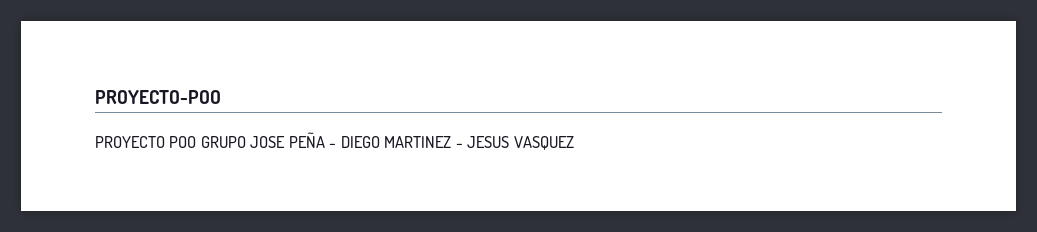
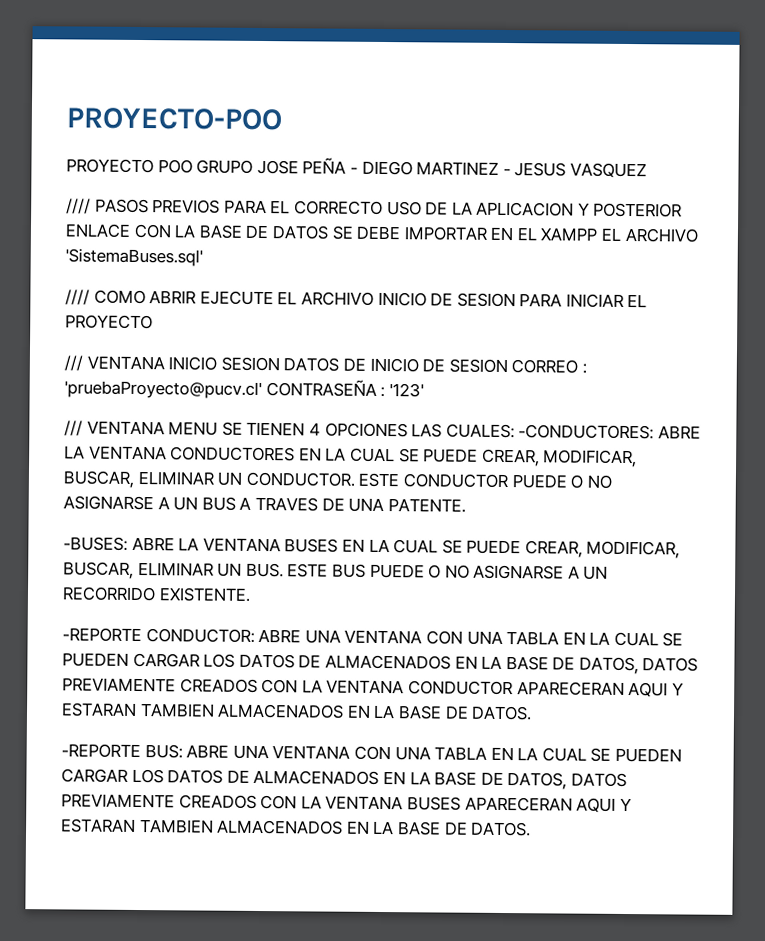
+ //// PASOS PREVIOS PARA EL CORRECTO USO DE LA APLICACION Y POSTERIOR ENLACE CON LA BASE DE DATOS SE DEBE IMPORTAR EN EL XAMPP EL ARCHIVO 'SistemaBuses.sql'
+ //// COMO ABRIR EJECUTE EL ARCHIVO INICIO DE SESION PARA INICIAR EL PROYECTO
+ /// VENTANA INICIO SESION DATOS DE INICIO DE SESION CORREO : 'pruebaProyecto@pucv.cl' CONTRASEÑA : '123'
+ /// VENTANA MENU SE TIENEN 4 OPCIONES LAS CUALES: -CONDUCTORES: ABRE LA VENTANA CONDUCTORES EN LA CUAL SE PUEDE CREAR, MODIFICAR, BUSCAR, ELIMINAR UN CONDUCTOR. ESTE CONDUCTOR PUEDE O NO ASIGNARSE A UN BUS A TRAVES DE UNA PATENTE.
+ -BUSES: ABRE LA VENTANA BUSES EN LA CUAL SE PUEDE CREAR, MODIFICAR, BUSCAR, ELIMINAR UN BUS. ESTE BUS PUEDE O NO ASIGNARSE A UN RECORRIDO EXISTENTE.
+ -REPORTE CONDUCTOR: ABRE UNA VENTANA CON UNA TABLA EN LA CUAL SE PUEDEN CARGAR LOS DATOS DE ALMACENADOS EN LA BASE DE DATOS, DATOS PREVIAMENTE CREADOS CON LA VENTANA CONDUCTOR APARECERAN AQUI Y ESTARAN TAMBIEN ALMACENADOS EN LA BASE DE DATOS.
+ -REPORTE BUS: ABRE UNA VENTANA CON UNA TABLA EN LA CUAL SE PUEDEN CARGAR LOS DATOS DE ALMACENADOS EN LA BASE DE DATOS, DATOS PREVIAMENTE CREADOS CON LA VENTANA BUSES APARECERAN AQUI Y ESTARAN TAMBIEN ALMACENADOS EN LA BASE DE DATOS.

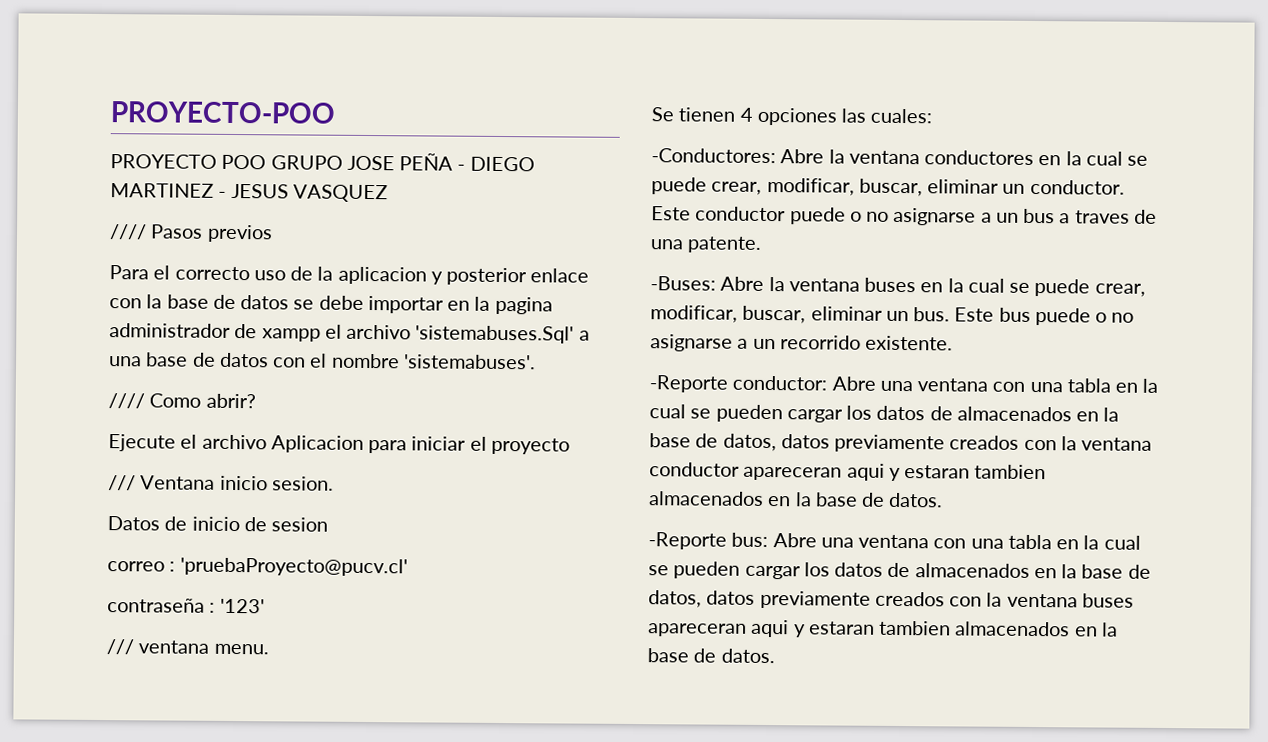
- //// PASOS PREVIOS PARA EL CORRECTO USO DE LA APLICACION Y POSTERIOR ENLACE CON LA BASE DE DATOS SE DEBE IMPORTAR EN EL XAMPP EL ARCHIVO 'SistemaBuses.sql'
- //// COMO ABRIR EJECUTE EL ARCHIVO INICIO DE SESION PARA INICIAR EL PROYECTO
- /// VENTANA INICIO SESION DATOS DE INICIO DE SESION CORREO : 'pruebaProyecto@pucv.cl' CONTRASEÑA : '123'
+ //// Pasos previos
+ Para el correcto uso de la aplicacion y posterior enlace con la base de datos se debe importar en la pagina administrador de xampp el archivo 'sistemabuses.Sql' a una base de datos con el nombre 'sistemabuses'.
+ //// Como abrir?
+ Ejecute el archivo Aplicacion para iniciar el proyecto
+ /// Ventana inicio sesion.
+ Datos de inicio de sesion
+ correo : 'pruebaProyecto@pucv.cl'
+ contraseña : '123'
- /// VENTANA MENU SE TIENEN 4 OPCIONES LAS CUALES: -CONDUCTORES: ABRE LA VENTANA CONDUCTORES EN LA CUAL SE PUEDE CREAR, MODIFICAR, BUSCAR, ELIMINAR UN CONDUCTOR. ESTE CONDUCTOR PUEDE O NO ASIGNARSE A UN BUS A TRAVES DE UNA PATENTE.
- -BUSES: ABRE LA VENTANA BUSES EN LA CUAL SE PUEDE CREAR, MODIFICAR, BUSCAR, ELIMINAR UN BUS. ESTE BUS PUEDE O NO ASIGNARSE A UN RECORRIDO EXISTENTE.
- -REPORTE CONDUCTOR: ABRE UNA VENTANA CON UNA TABLA EN LA CUAL SE PUEDEN CARGAR LOS DATOS DE ALMACENADOS EN LA BASE DE DATOS, DATOS PREVIAMENTE CREADOS CON LA VENTANA CONDUCTOR APARECERAN AQUI Y ESTARAN TAMBIEN ALMACENADOS EN LA BASE DE DATOS.
- -REPORTE BUS: ABRE UNA VENTANA CON UNA TABLA EN LA CUAL SE PUEDEN CARGAR LOS DATOS DE ALMACENADOS EN LA BASE DE DATOS, DATOS PREVIAMENTE CREADOS CON LA VENTANA BUSES APARECERAN AQUI Y ESTARAN TAMBIEN ALMACENADOS EN LA BASE DE DATOS.
+ /// ventana menu.
+ Se tienen 4 opciones las cuales:
+ -Conductores: Abre la ventana conductores en la cual se puede crear, modificar, buscar, eliminar un conductor. Este conductor puede o no asignarse a un bus a traves de una patente.
+ -Buses: Abre la ventana buses en la cual se puede crear, modificar, buscar, eliminar un bus. Este bus puede o no asignarse a un recorrido existente.
+ -Reporte conductor: Abre una ventana con una tabla en la cual se pueden cargar los datos de almacenados en la base de datos, datos previamente creados con la ventana conductor apareceran aqui y estaran tambien almacenados en la base de datos.
+ -Reporte bus: Abre una ventana con una tabla en la cual se pueden cargar los datos de almacenados en la base de datos, datos previamente creados con la ventana buses apareceran aqui y estaran tambien almacenados en la base de datos.

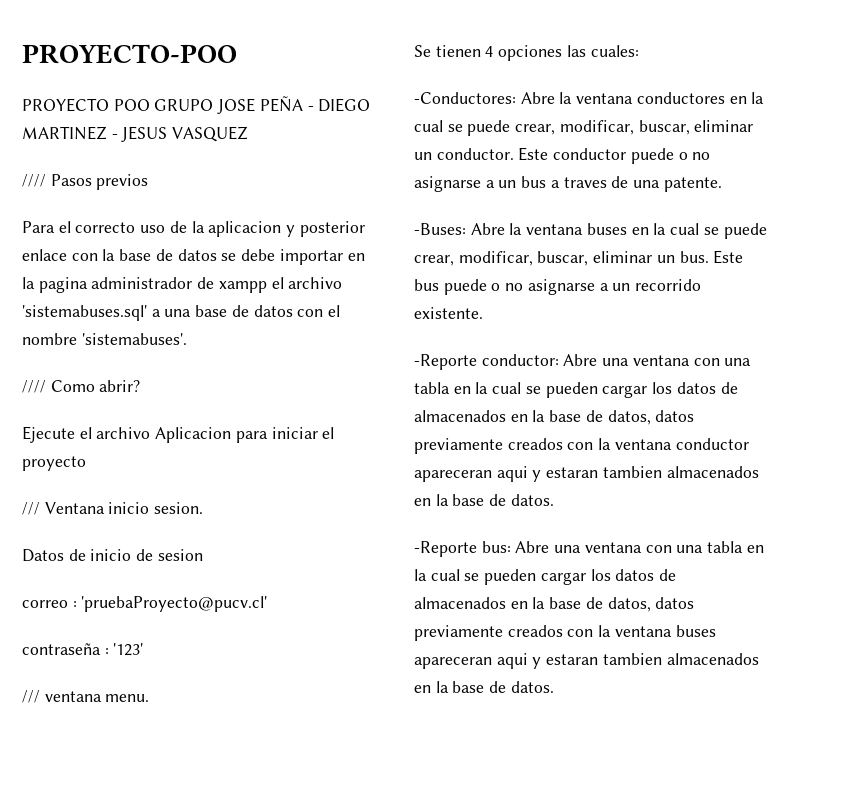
- Para el correcto uso de la aplicacion y posterior enlace con la base de datos se debe importar en la pagina administrador de xampp el archivo 'sistemabuses.Sql' a una base de datos con el nombre 'sistemabuses'.
+ Para el correcto uso de la aplicacion y posterior enlace con la base de datos se debe importar en la pagina administrador de xampp el archivo 'sistemabuses.sql' a una base de datos con el nombre 'sistemabuses'.

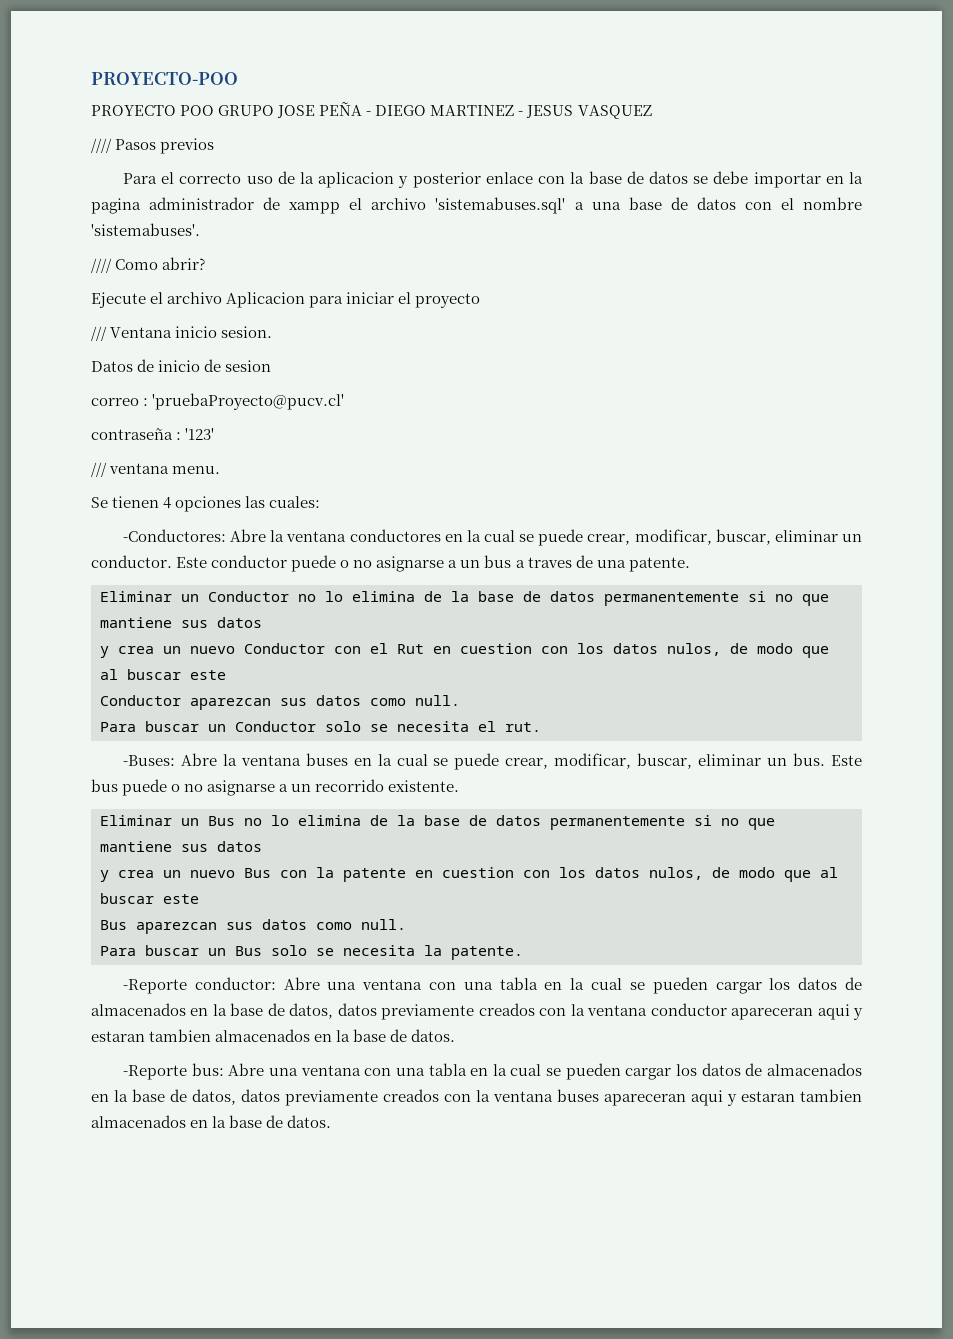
+ Eliminar un Conductor no lo elimina de la base de datos permanentemente si no que mantiene sus datos
+ y crea un nuevo Conductor con el Rut en cuestion con los datos nulos, de modo que al buscar este
+ Conductor aparezcan sus datos como null.
+ Para buscar un Conductor solo se necesita el rut.
+ Eliminar un Bus no lo elimina de la base de datos permanentemente si no que mantiene sus datos
+ y crea un nuevo Bus con la patente en cuestion con los datos nulos, de modo que al buscar este
+ Bus aparezcan sus datos como null.
+ Para buscar un Bus solo se necesita la patente.

